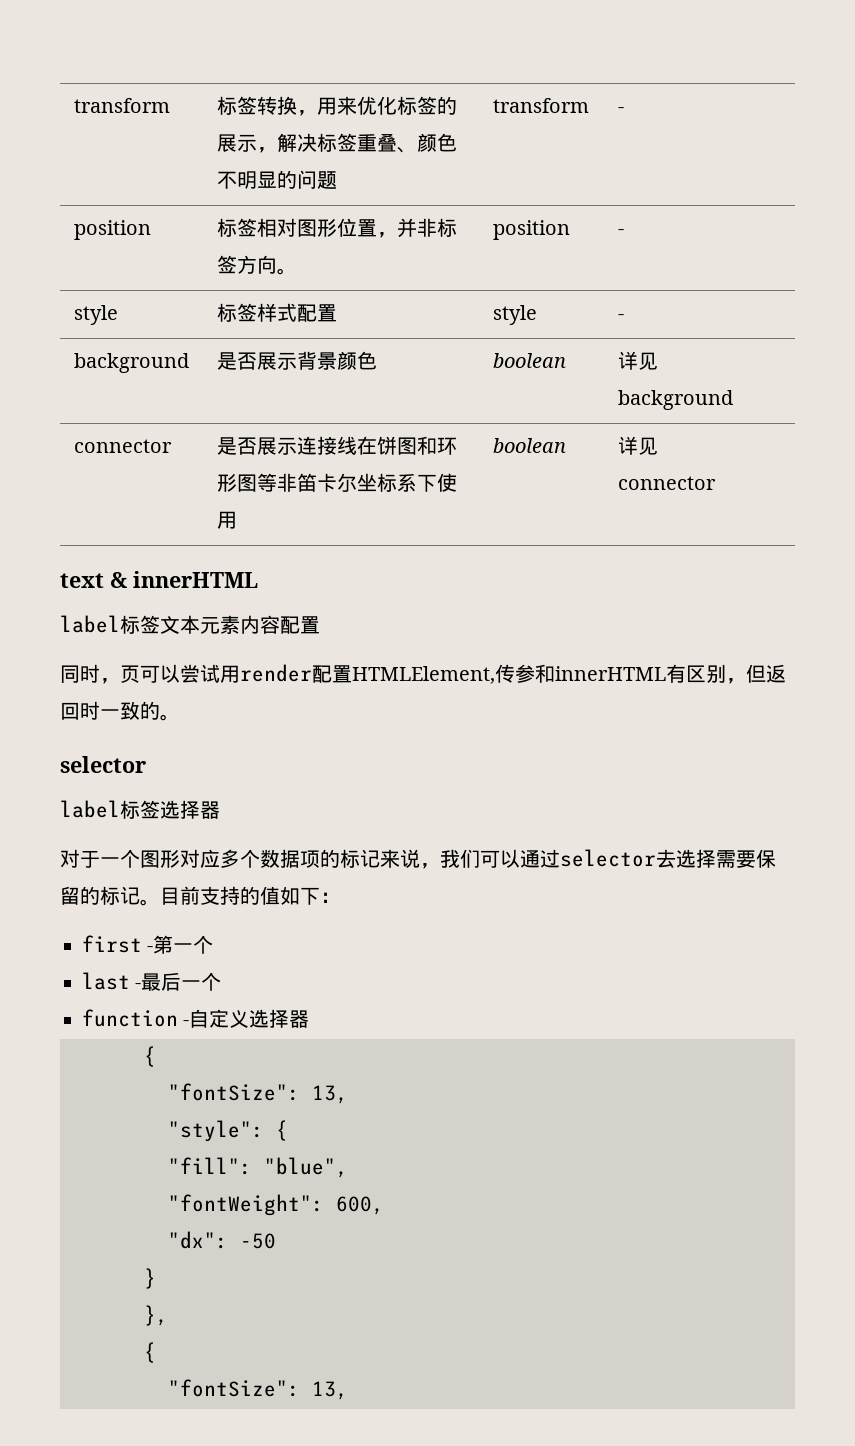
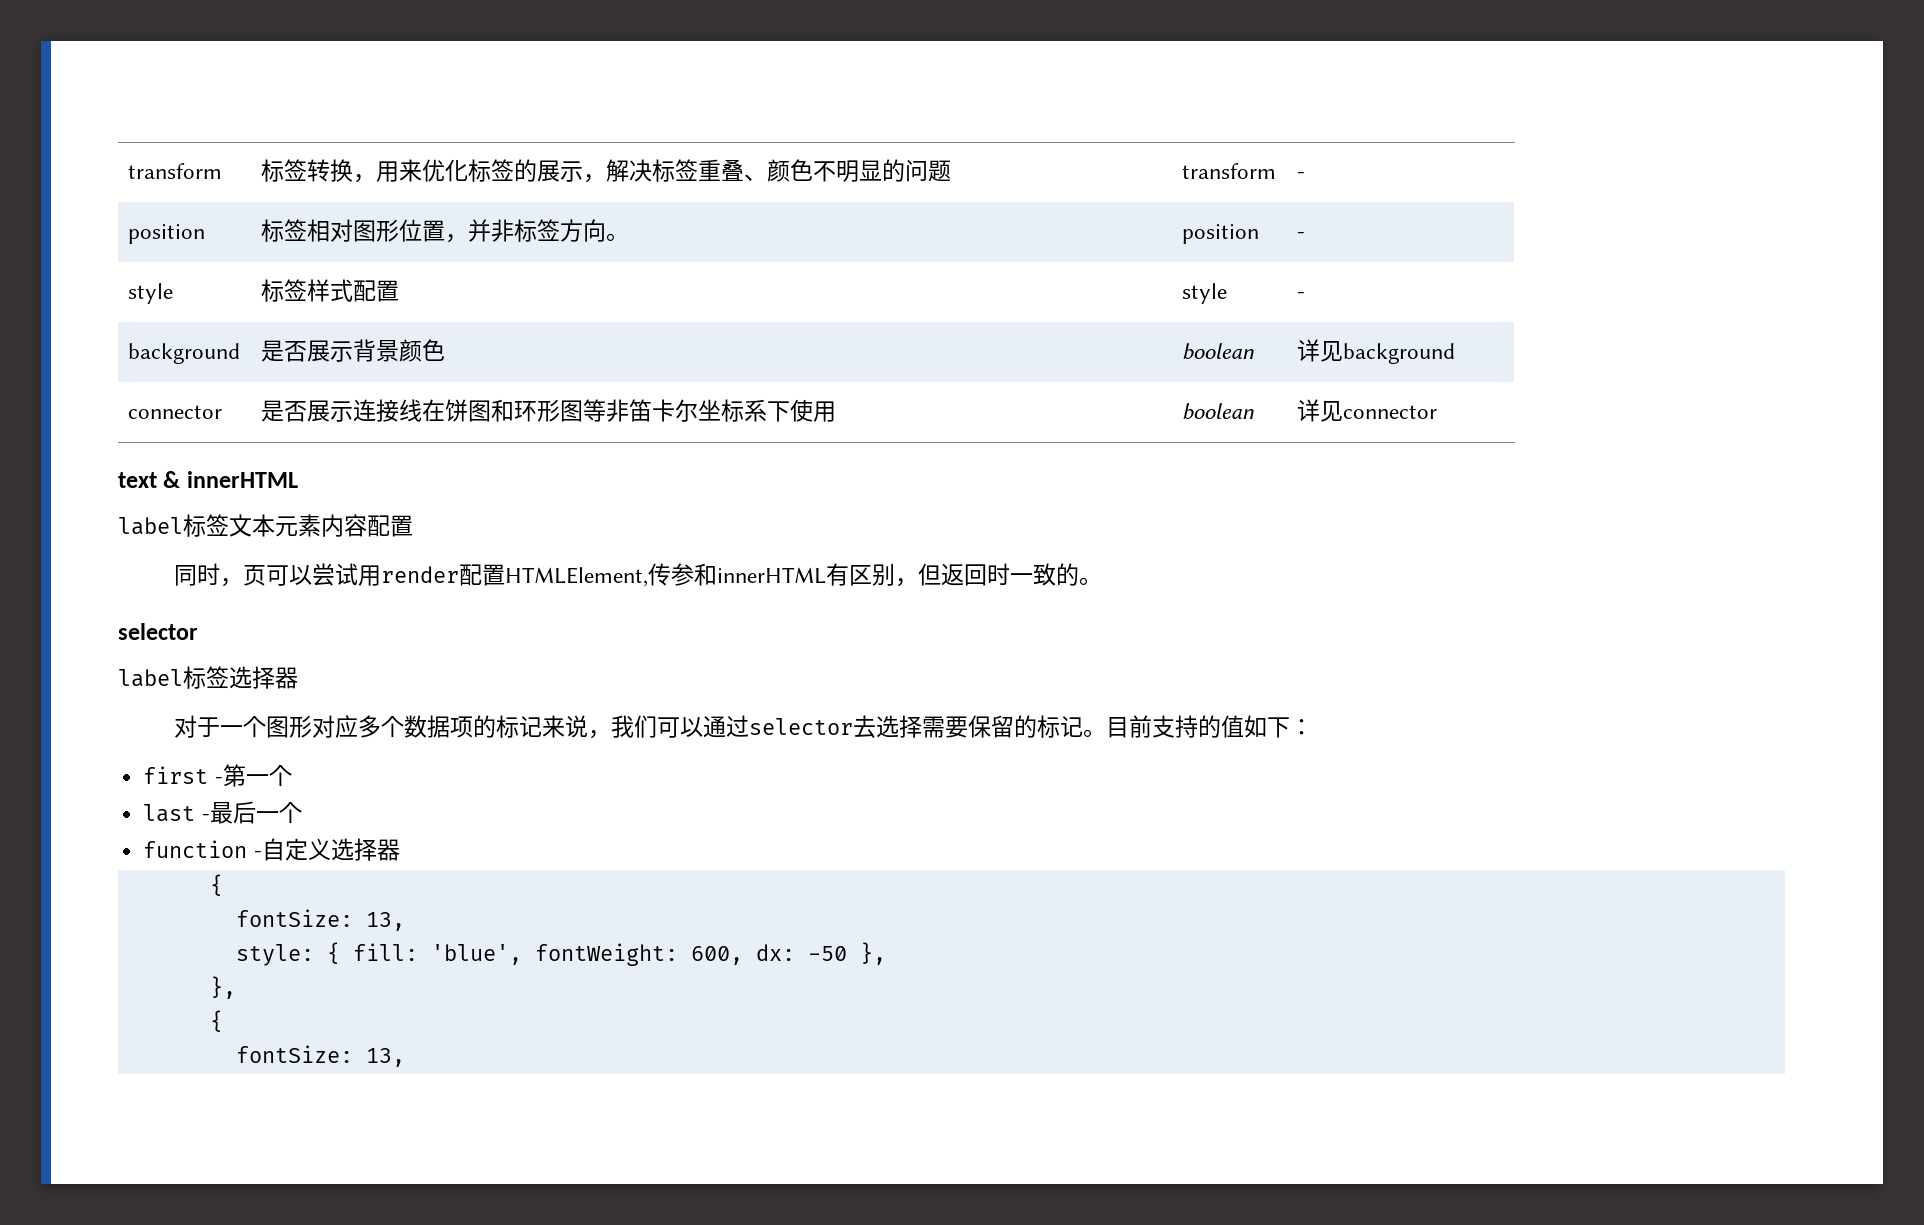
  function -自定义选择器
  {
- "fontSize": 13,
+ fontSize: 13,
- "style": {
- "fill": "blue",
- "fontWeight": 600,
- "dx": -50
- }
+ style: { fill: 'blue', fontWeight: 600, dx: -50 },
  },
  {
- "fontSize": 13,
+ fontSize: 13,

